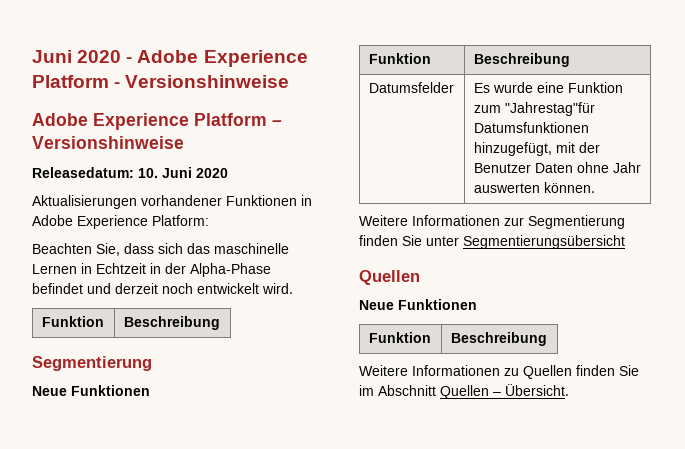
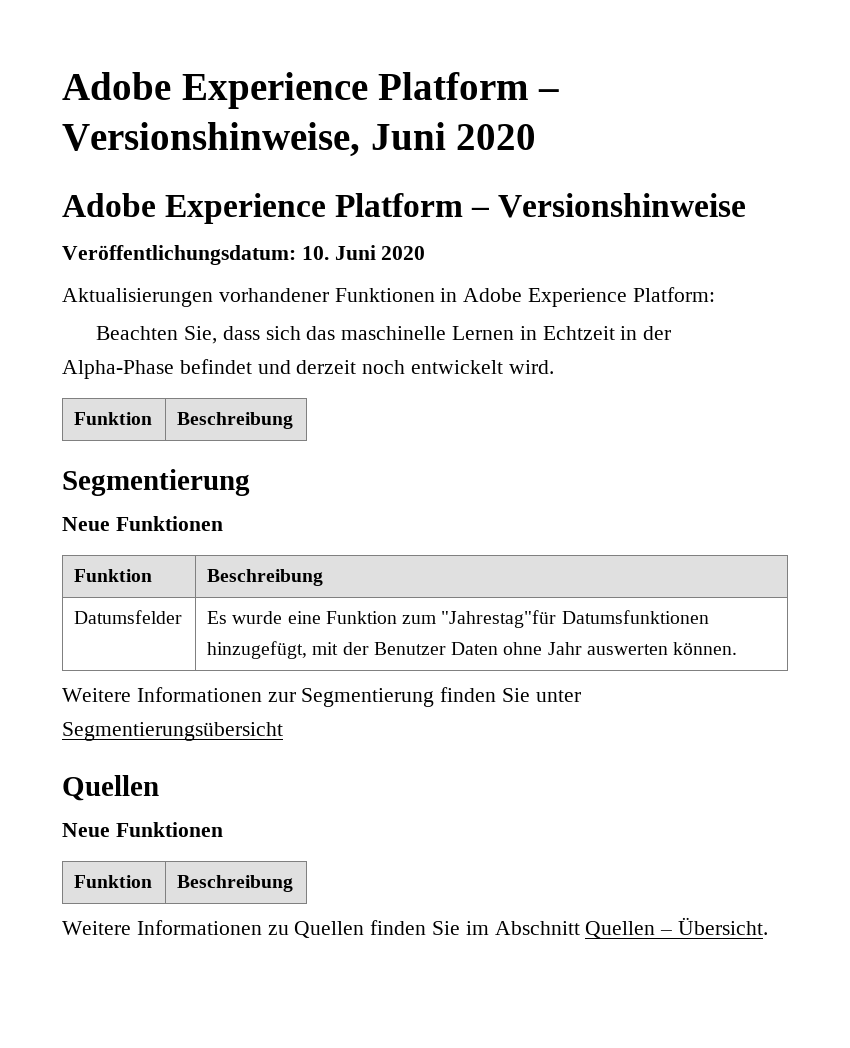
- Juni 2020 - Adobe Experience Platform - Versionshinweise
+ Adobe Experience Platform – Versionshinweise, Juni 2020
  Adobe Experience Platform – Versionshinweise
- Releasedatum: 10. Juni 2020
+ Veröffentlichungsdatum: 10. Juni 2020

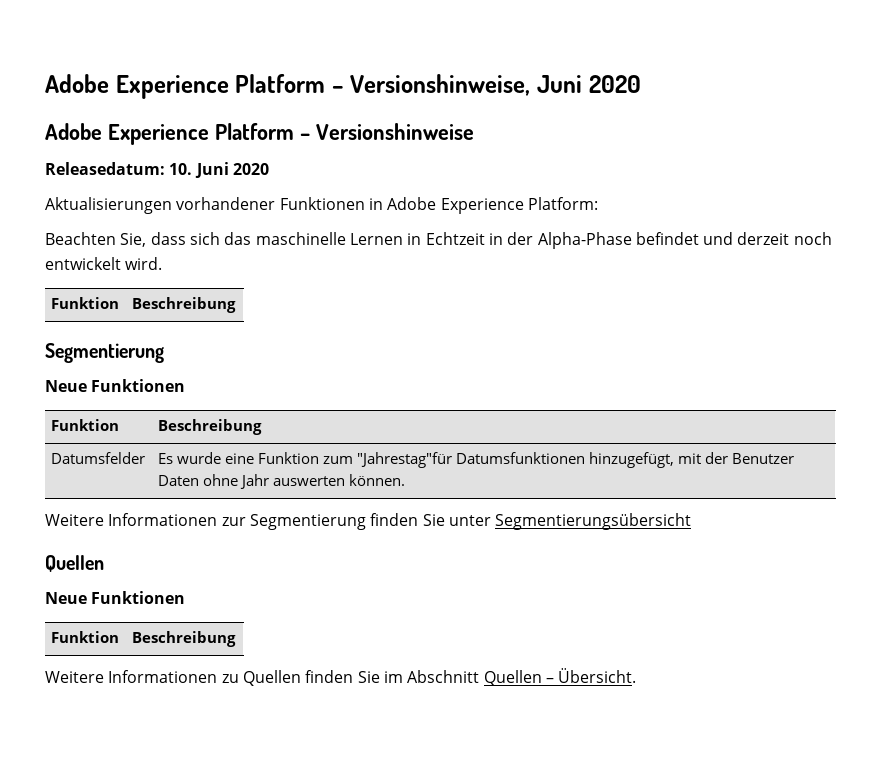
- Veröffentlichungsdatum: 10. Juni 2020
+ Releasedatum: 10. Juni 2020

